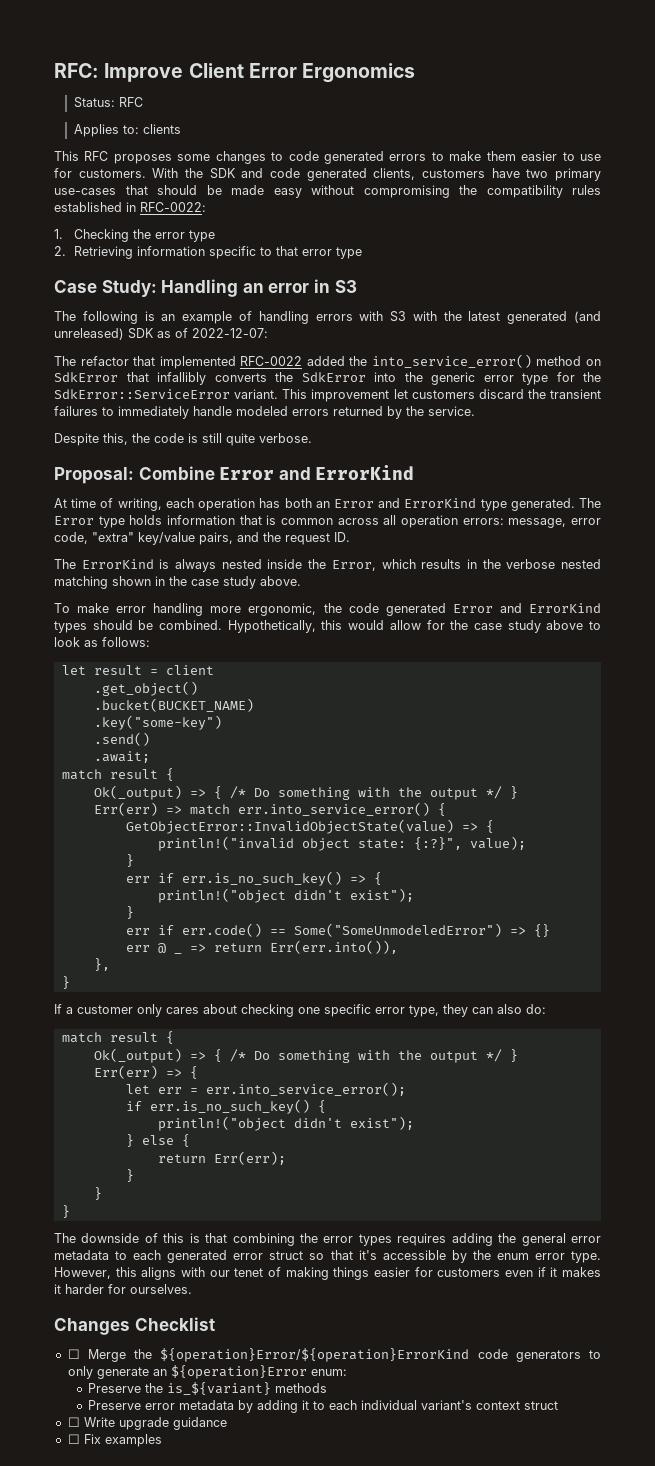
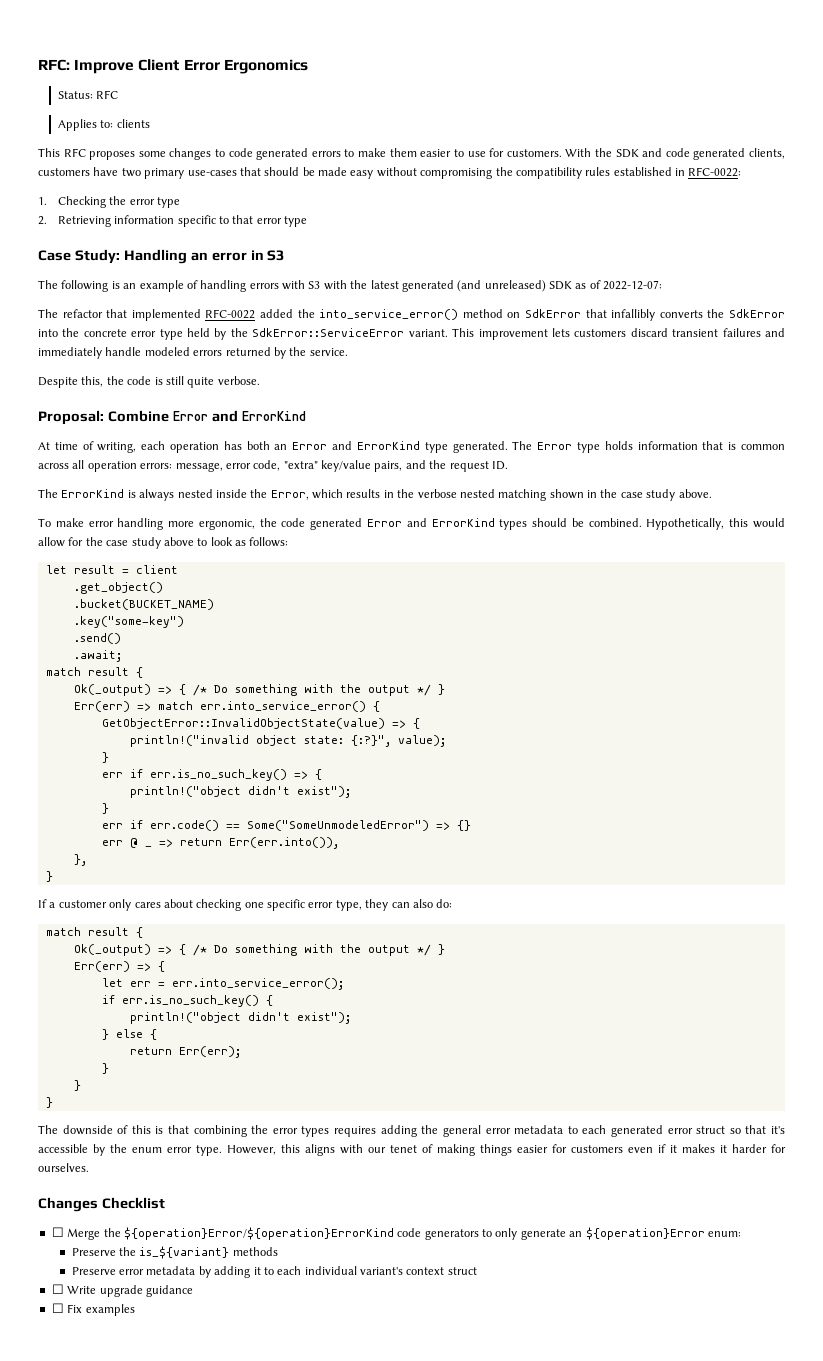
- The refactor that implemented RFC-0022 added the into_service_error() method on SdkError that infallibly converts the SdkError into the generic error type for the SdkError::ServiceError variant.
+ The refactor that implemented RFC-0022 added the into_service_error() method on SdkError that infallibly converts the SdkError into the concrete error type held by the SdkError::ServiceError variant.
- This improvement let customers discard the transient failures to immediately handle modeled errors returned by the service.
+ This improvement lets customers discard transient failures and immediately handle modeled errors returned by the service.

